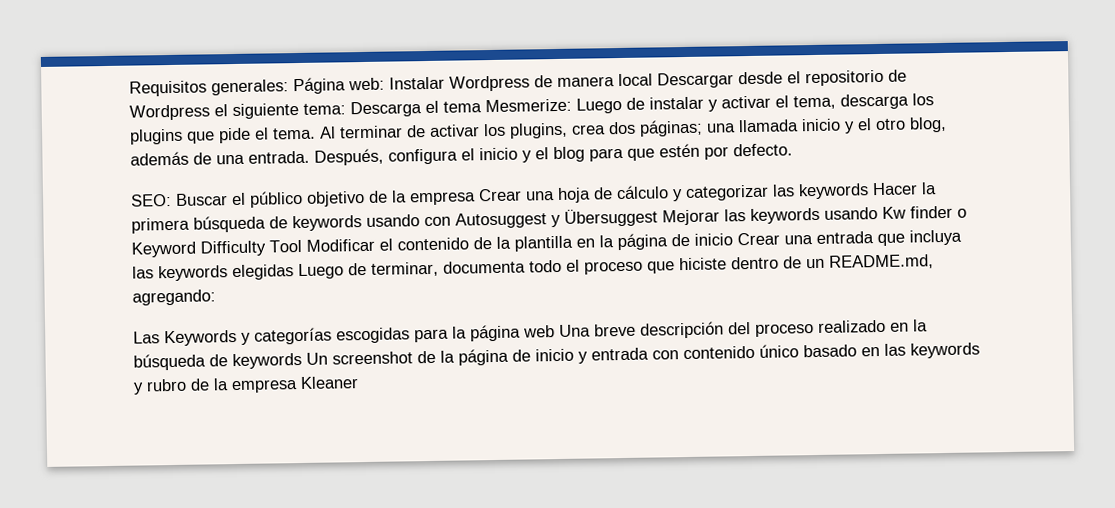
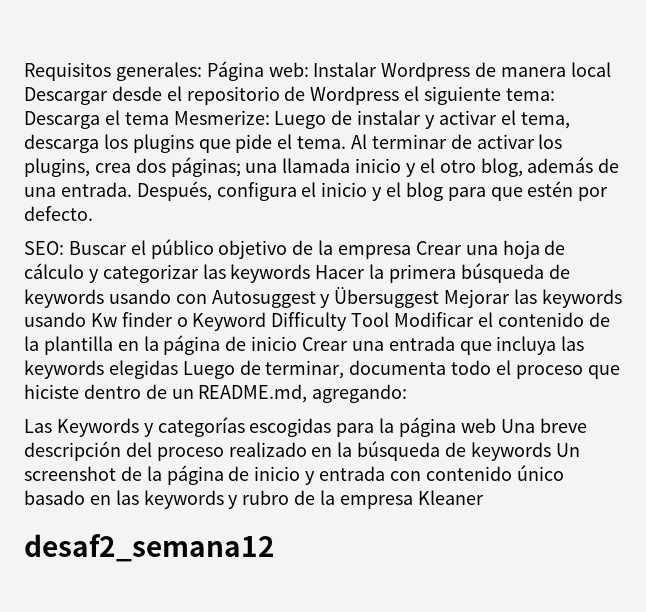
+ desaf2_semana12

